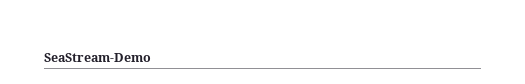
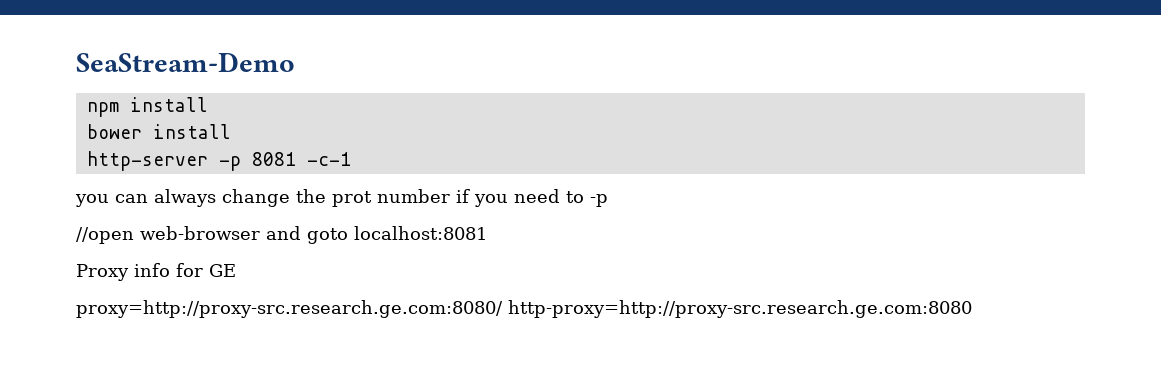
+ npm install
+ bower install
+ http-server -p 8081 -c-1
+ you can always change the prot number if you need to -p
+ //open web-browser and goto localhost:8081
+ Proxy info for GE
+ proxy=http://proxy-src.research.ge.com:8080/ http-proxy=http://proxy-src.research.ge.com:8080

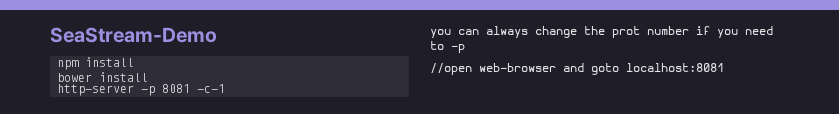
- Proxy info for GE
- proxy=http://proxy-src.research.ge.com:8080/ http-proxy=http://proxy-src.research.ge.com:8080

